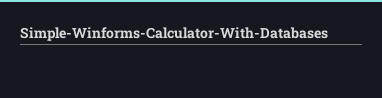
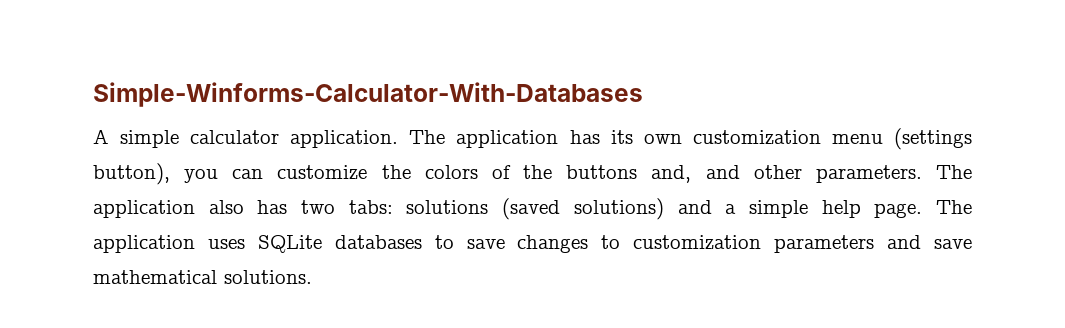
+ A simple calculator application. The application has its own customization menu (settings button), you can customize the colors of the buttons and, and other parameters. The application also has two tabs: solutions (saved solutions) and a simple help page. The application uses SQLite databases to save changes to customization parameters and save mathematical solutions.

